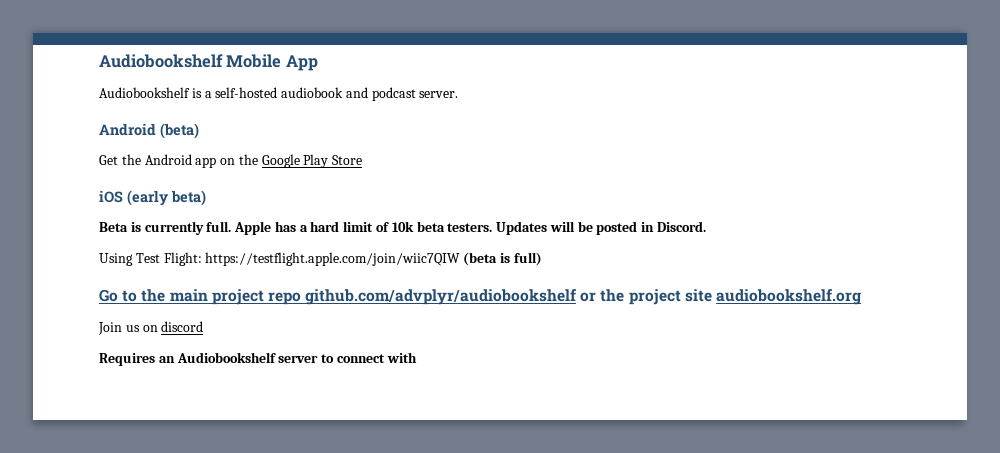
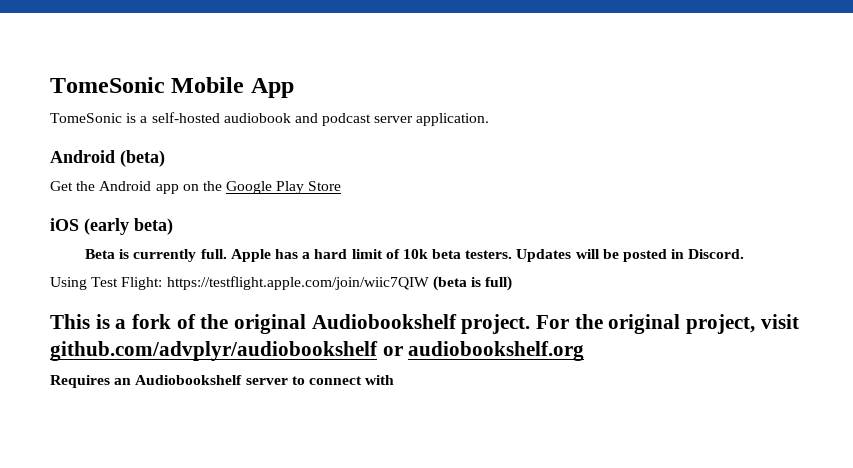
- Audiobookshelf Mobile App
+ TomeSonic Mobile App
- Audiobookshelf is a self-hosted audiobook and podcast server.
+ TomeSonic is a self-hosted audiobook and podcast server application.
- Go to the main project repo github.com/advplyr/audiobookshelf or the project site audiobookshelf.org
- Join us on discord
+ This is a fork of the original Audiobookshelf project. For the original project, visit github.com/advplyr/audiobookshelf or audiobookshelf.org

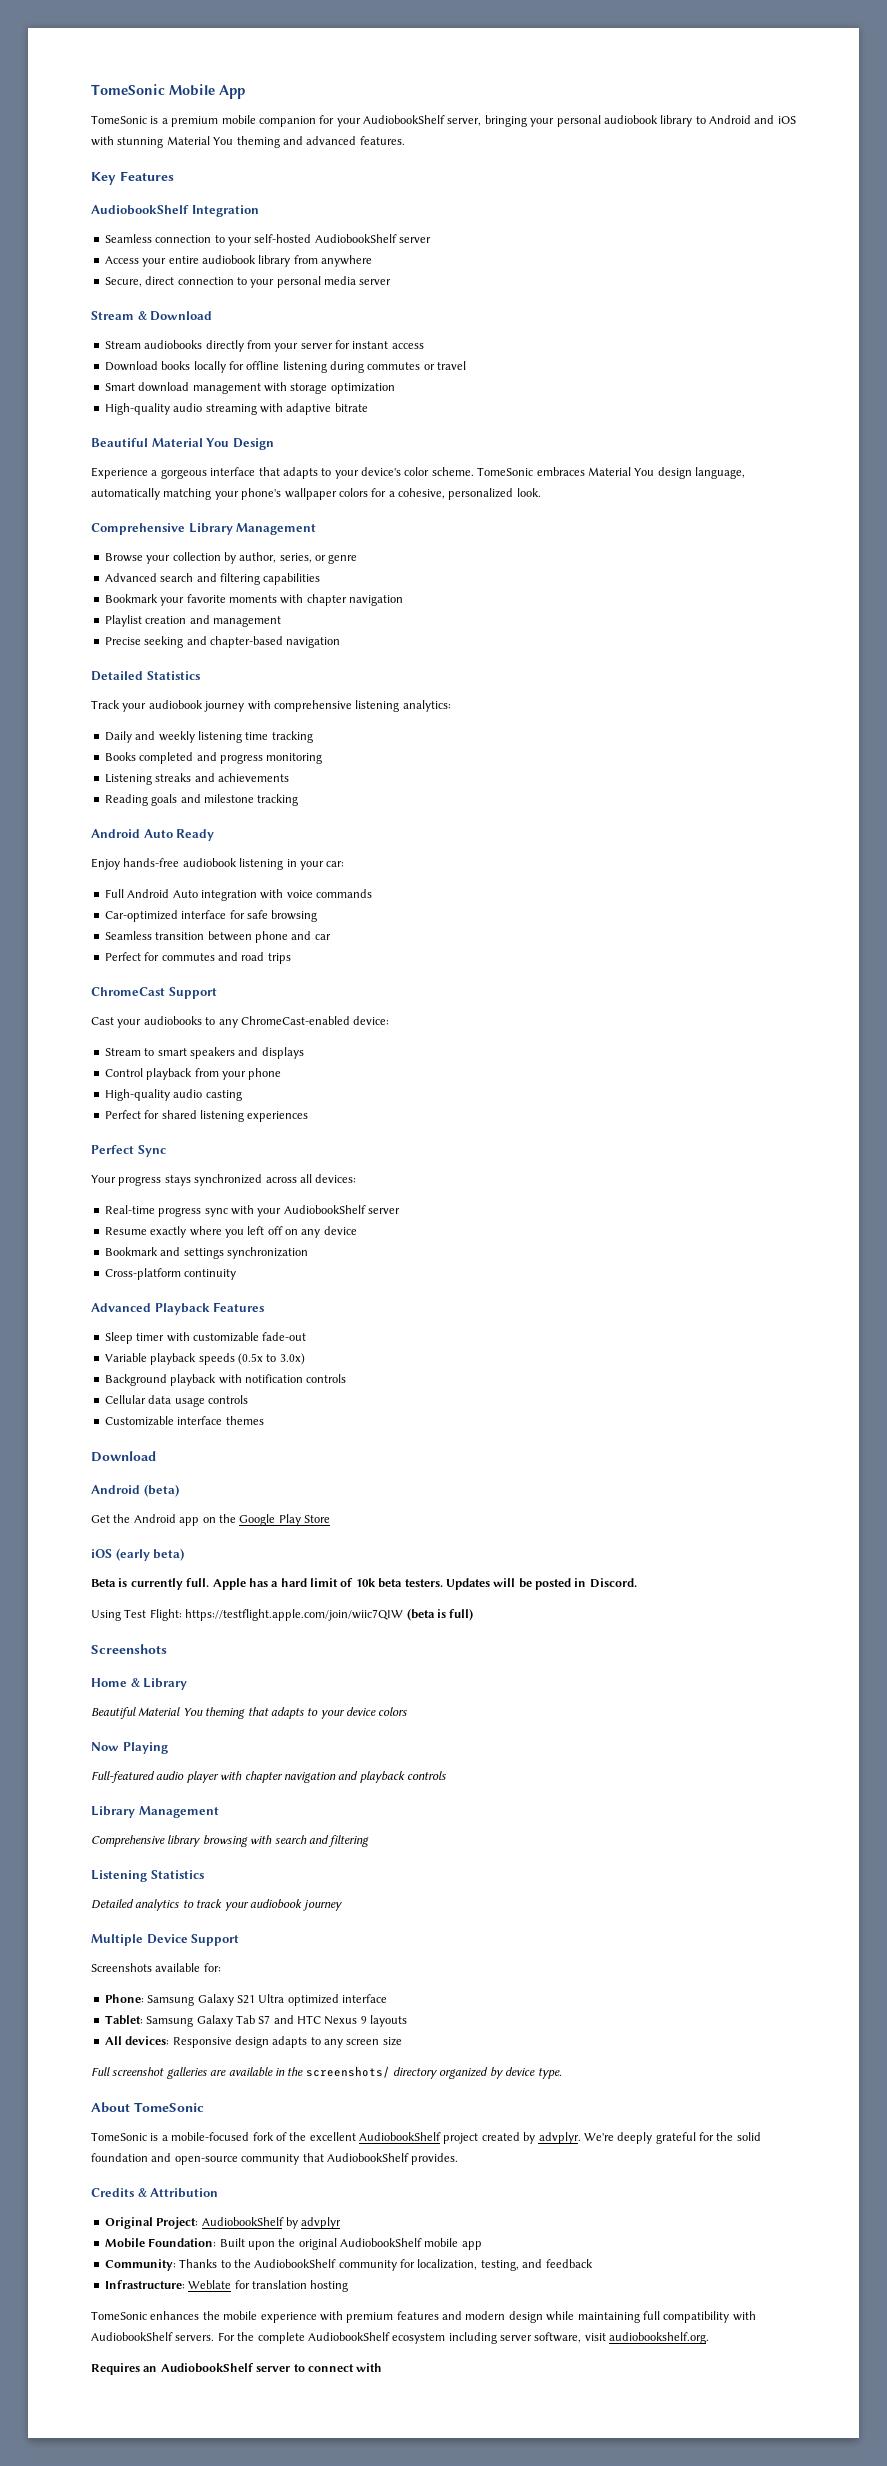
- TomeSonic is a self-hosted audiobook and podcast server application.
+ TomeSonic is a premium mobile companion for your AudiobookShelf server, bringing your personal audiobook library to Android and iOS with stunning Material You theming and advanced features.
+ Key Features
+ AudiobookShelf Integration
+ Seamless connection to your self-hosted AudiobookShelf server
+ Access your entire audiobook library from anywhere
+ Secure, direct connection to your personal media server
+ Stream & Download
+ Stream audiobooks directly from your server for instant access
+ Download books locally for offline listening during commutes or travel
+ Smart download management with storage optimization
+ High-quality audio streaming with adaptive bitrate
+ Beautiful Material You Design
+ Experience a gorgeous interface that adapts to your device's color scheme. TomeSonic embraces Material You design language, automatically matching your phone's wallpaper colors for a cohesive, personalized look.
+ Comprehensive Library Management
+ Browse your collection by author, series, or genre
+ Advanced search and filtering capabilities
+ Bookmark your favorite moments with chapter navigation
+ Playlist creation and management
+ Precise seeking and chapter-based navigation
+ Detailed Statistics
+ Track your audiobook journey with comprehensive listening analytics:
+ Daily and weekly listening time tracking
+ Books completed and progress monitoring
+ Listening streaks and achievements
+ Reading goals and milestone tracking
+ Android Auto Ready
+ Enjoy hands-free audiobook listening in your car:
+ Full Android Auto integration with voice commands
+ Car-optimized interface for safe browsing
+ Seamless transition between phone and car
+ Perfect for commutes and road trips
+ ChromeCast Support
+ Cast your audiobooks to any ChromeCast-enabled device:
+ Stream to smart speakers and displays
+ Control playback from your phone
+ High-quality audio casting
+ Perfect for shared listening experiences
+ Perfect Sync
+ Your progress stays synchronized across all devices:
+ Real-time progress sync with your AudiobookShelf server
+ Resume exactly where you left off on any device
+ Bookmark and settings synchronization
+ Cross-platform continuity
+ Advanced Playback Features
+ Sleep timer with customizable fade-out
+ Variable playback speeds (0.5x to 3.0x)
+ Background playback with notification controls
+ Cellular data usage controls
+ Customizable interface themes
+ Download
  Using Test Flight: https://testflight.apple.com/join/wiic7QIW (beta is full)
- This is a fork of the original Audiobookshelf project. For the original project, visit github.com/advplyr/audiobookshelf or audiobookshelf.org
+ Screenshots
+ Home & Library
+ Beautiful Material You theming that adapts to your device colors
+ Now Playing
+ Full-featured audio player with chapter navigation and playback controls
+ Library Management
+ Comprehensive library browsing with search and filtering
+ Listening Statistics
+ Detailed analytics to track your audiobook journey
+ Multiple Device Support
+ Screenshots available for:
+ Phone: Samsung Galaxy S21 Ultra optimized interface
+ Tablet: Samsung Galaxy Tab S7 and HTC Nexus 9 layouts
+ All devices: Responsive design adapts to any screen size
+ Full screenshot galleries are available in the screenshots/ directory organized by device type.
+ About TomeSonic
+ TomeSonic is a mobile-focused fork of the excellent AudiobookShelf project created by advplyr. We're deeply grateful for the solid foundation and open-source community that AudiobookShelf provides.
+ Credits & Attribution
+ Original Project: AudiobookShelf by advplyr
+ Mobile Foundation: Built upon the original AudiobookShelf mobile app
+ Community: Thanks to the AudiobookShelf community for localization, testing, and feedback
+ Infrastructure: Weblate for translation hosting
+ TomeSonic enhances the mobile experience with premium features and modern design while maintaining full compatibility with AudiobookShelf servers. For the complete AudiobookShelf ecosystem including server software, visit audiobookshelf.org.
- Requires an Audiobookshelf server to connect with
+ Requires an AudiobookShelf server to connect with

